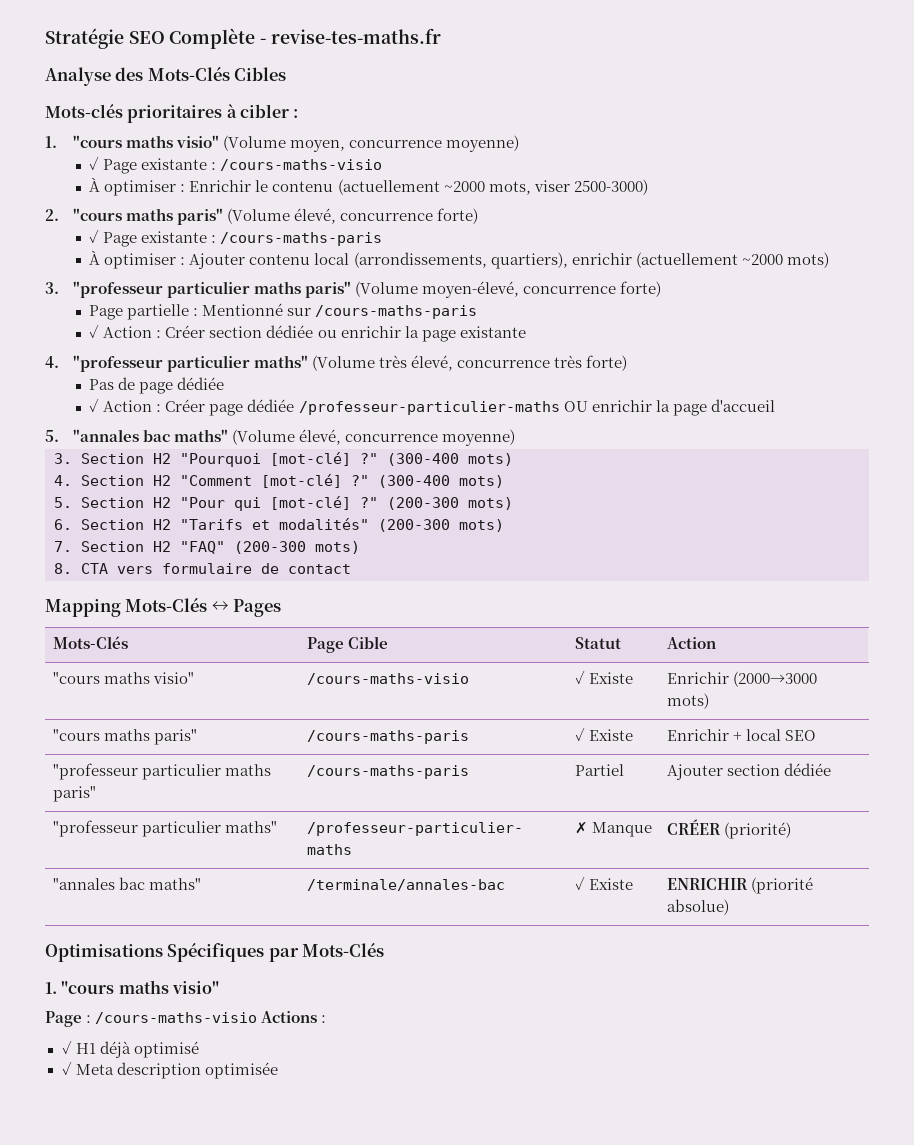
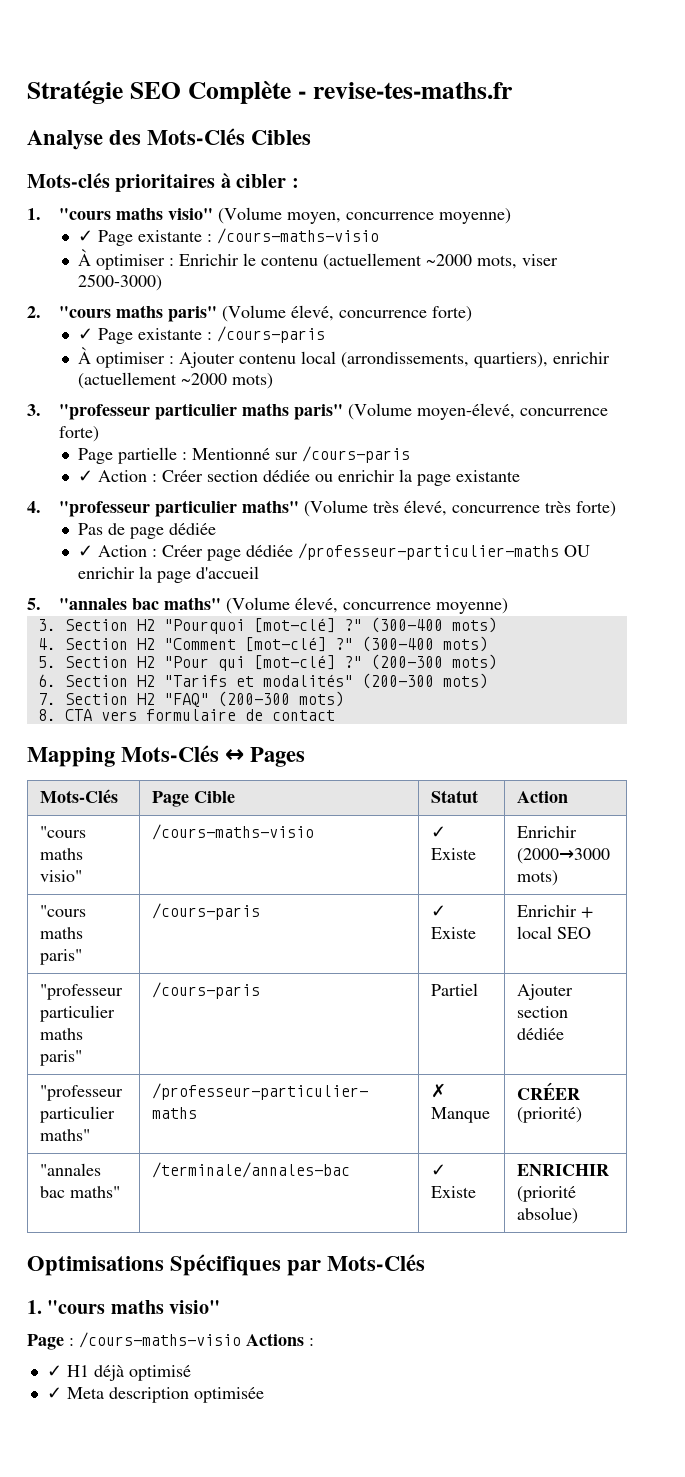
- ✓ Page existante : /cours-maths-paris
+ ✓ Page existante : /cours-paris
- Page partielle : Mentionné sur /cours-maths-paris
+ Page partielle : Mentionné sur /cours-paris
- "cours maths paris" | /cours-maths-paris | ✓ Existe | Enrichir + local SEO
+ "cours maths paris" | /cours-paris | ✓ Existe | Enrichir + local SEO
- "professeur particulier maths paris" | /cours-maths-paris | Partiel | Ajouter section dédiée
+ "professeur particulier maths paris" | /cours-paris | Partiel | Ajouter section dédiée

